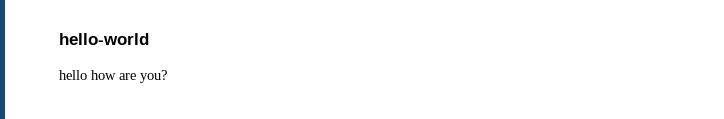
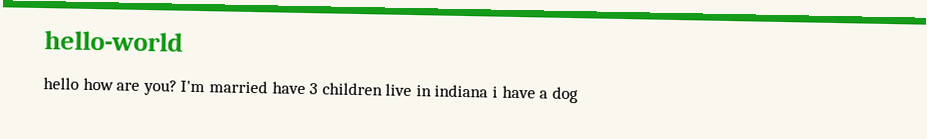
+ I'm married have 3 children live in indiana i have a dog

